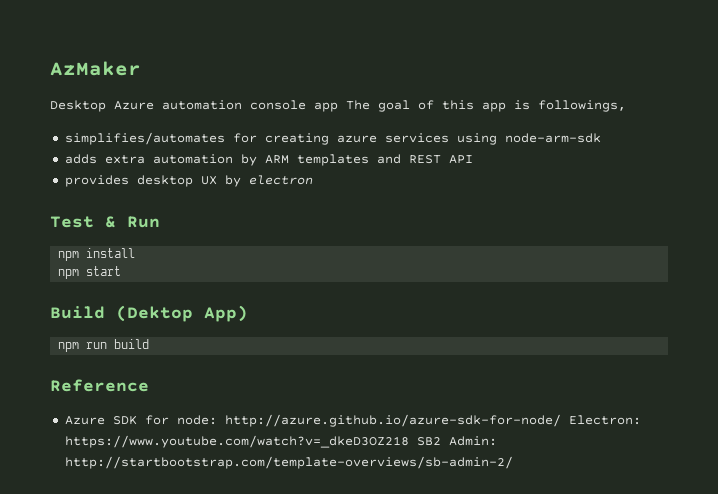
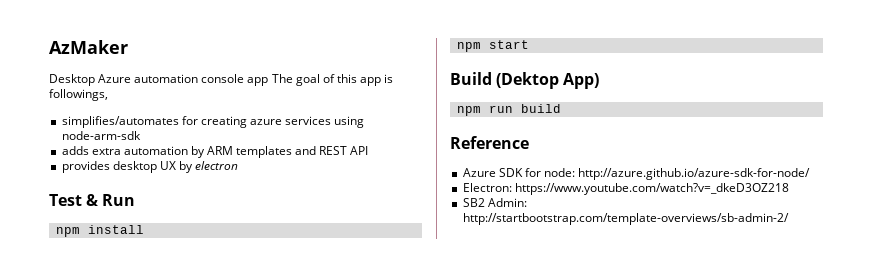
- Azure SDK for node: http://azure.github.io/azure-sdk-for-node/ Electron: https://www.youtube.com/watch?v=_dkeD3OZ218 SB2 Admin: http://startbootstrap.com/template-overviews/sb-admin-2/
+ Azure SDK for node: http://azure.github.io/azure-sdk-for-node/
+ Electron: https://www.youtube.com/watch?v=_dkeD3OZ218
+ SB2 Admin: http://startbootstrap.com/template-overviews/sb-admin-2/

